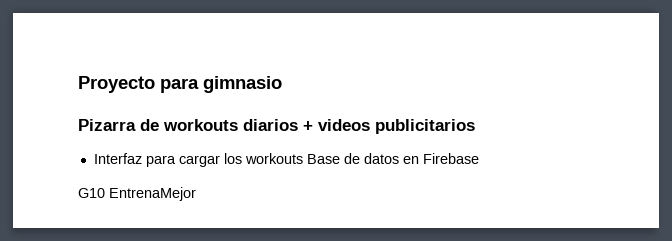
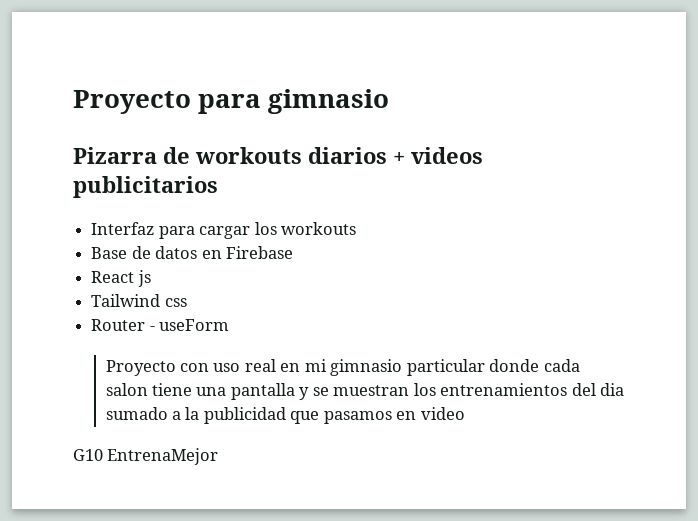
- Interfaz para cargar los workouts Base de datos en Firebase
+ Interfaz para cargar los workouts
+ Base de datos en Firebase
+ React js
+ Tailwind css
+ Router - useForm
+ Proyecto con uso real en mi gimnasio particular donde cada salon tiene una pantalla y se muestran los entrenamientos del dia sumado a la publicidad que pasamos en video

